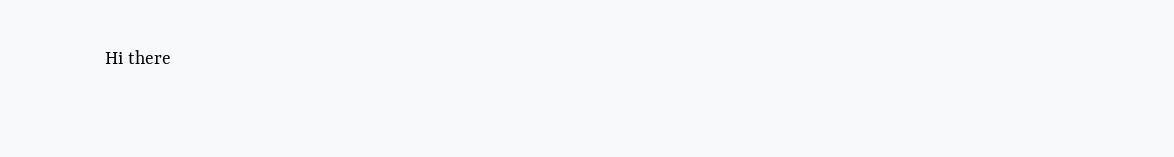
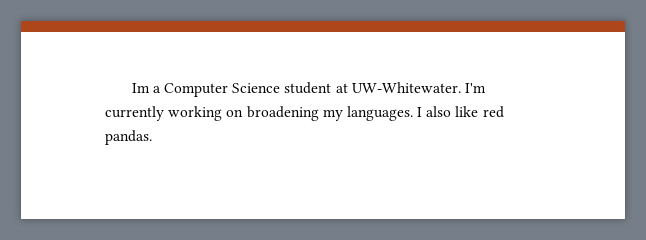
- Hi there
+ Im a Computer Science student at UW-Whitewater. I'm currently working on broadening my languages. I also like red pandas.

